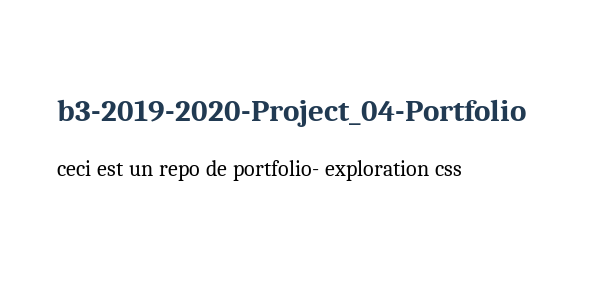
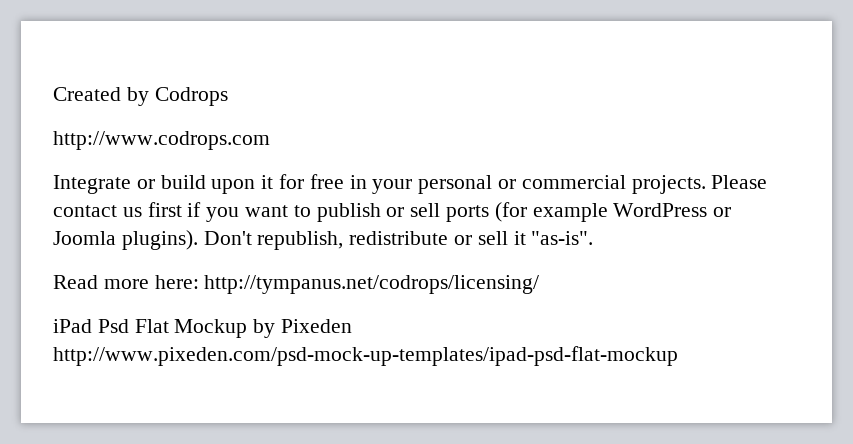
- b3-2019-2020-Project_04-Portfolio
- ceci est un repo de portfolio- exploration css
+ Created by Codrops
+ http://www.codrops.com
+ Integrate or build upon it for free in your personal or commercial projects. Please contact us first if you want to publish or sell ports (for example WordPress or Joomla plugins). Don't republish, redistribute or sell it "as-is".
+ Read more here: http://tympanus.net/codrops/licensing/
+ iPad Psd Flat Mockup by Pixeden http://www.pixeden.com/psd-mock-up-templates/ipad-psd-flat-mockup

